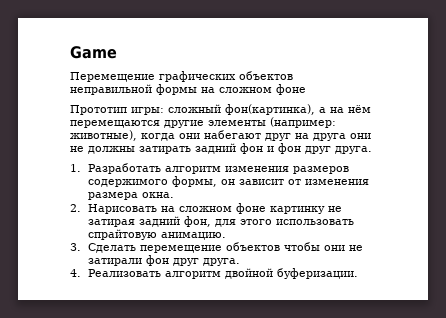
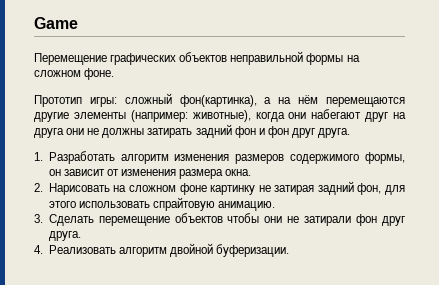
- Перемещение графических объектов неправильной формы на сложном фоне
+ Перемещение графических объектов неправильной формы на сложном фоне.

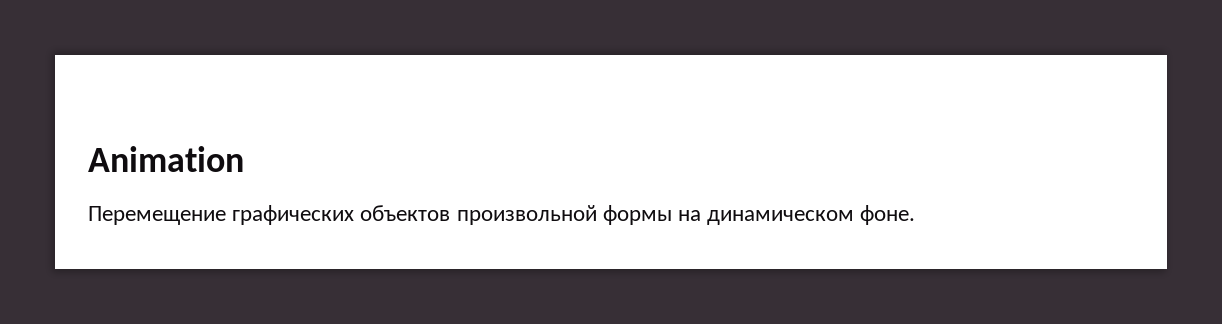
- Game
+ Animation
- Перемещение графических объектов неправильной формы на сложном фоне.
+ Перемещение графических объектов произвольной формы на динамическом фоне.
- Прототип игры: сложный фон(картинка), а на нём перемещаются другие элементы (например: животные), когда они набегают друг на друга они не должны затирать задний фон и фон друг друга.
- 1. Разработать алгоритм изменения размеров содержимого формы, он зависит от изменения размера окна.
- 2. Нарисовать на сложном фоне картинку не затирая задний фон, для этого использовать спрайтовую анимацию.
- 3. Сделать перемещение объектов чтобы они не затирали фон друг друга.
- 4. Реализовать алгоритм двойной буферизации.

